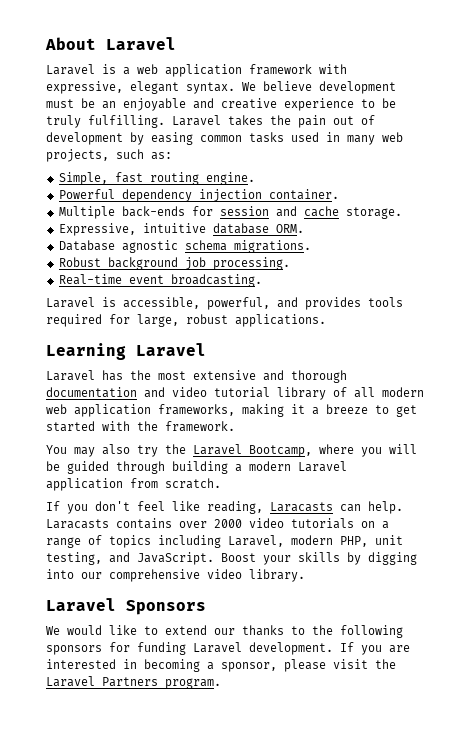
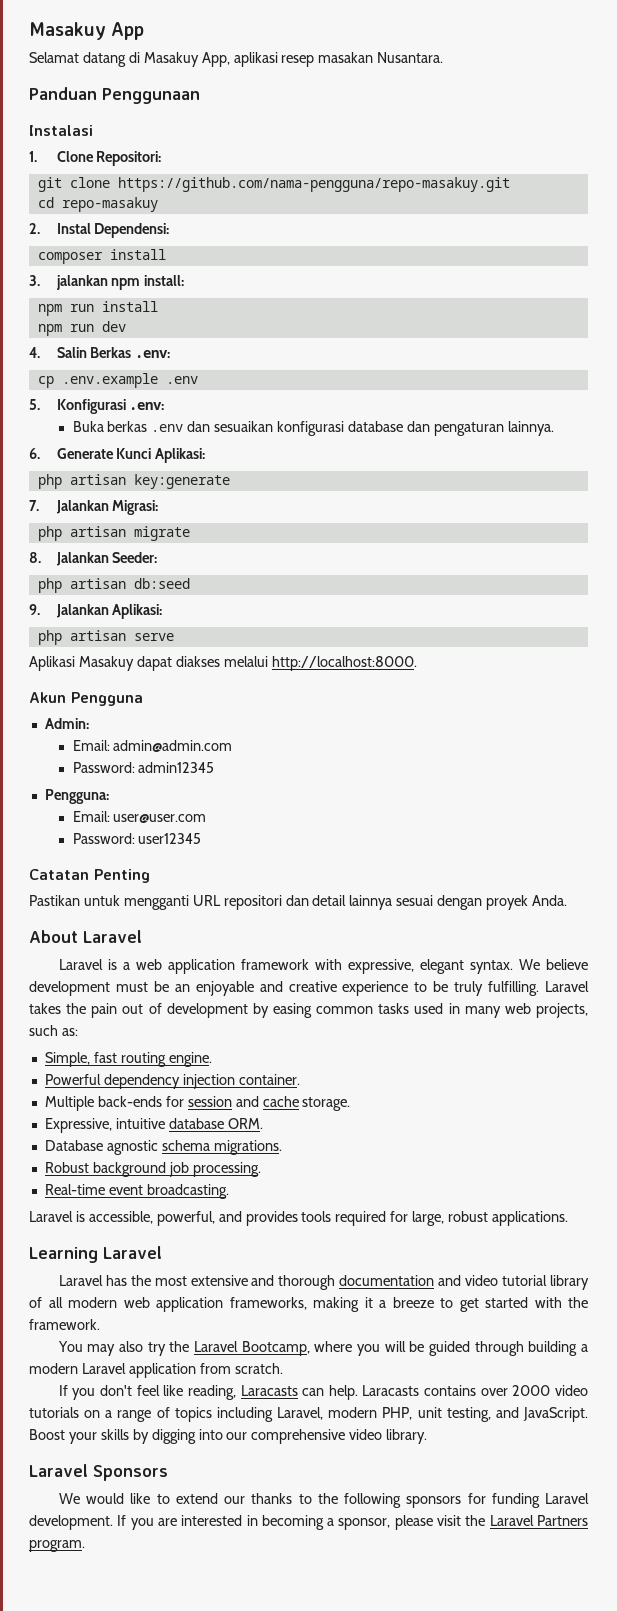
+ Masakuy App
+ Selamat datang di Masakuy App, aplikasi resep masakan Nusantara.
+ Panduan Penggunaan
+ Instalasi
+ 1. Clone Repositori:
+ git clone https://github.com/nama-pengguna/repo-masakuy.git
+ cd repo-masakuy
+ 2. Instal Dependensi:
+ composer install
+ 3. jalankan npm install:
+ npm run install
+ npm run dev
+ 4. Salin Berkas .env:
+ cp .env.example .env
+ 5. Konfigurasi .env:
+ Buka berkas .env dan sesuaikan konfigurasi database dan pengaturan lainnya.
+ 6. Generate Kunci Aplikasi:
+ php artisan key:generate
+ 7. Jalankan Migrasi:
+ php artisan migrate
+ 8. Jalankan Seeder:
+ php artisan db:seed
+ 9. Jalankan Aplikasi:
+ php artisan serve
+ Aplikasi Masakuy dapat diakses melalui http://localhost:8000.
+ Akun Pengguna
+ Admin:
+ Email: admin@admin.com
+ Password: admin12345
+ Pengguna:
+ Email: user@user.com
+ Password: user12345
+ Catatan Penting
+ Pastikan untuk mengganti URL repositori dan detail lainnya sesuai dengan proyek Anda.

